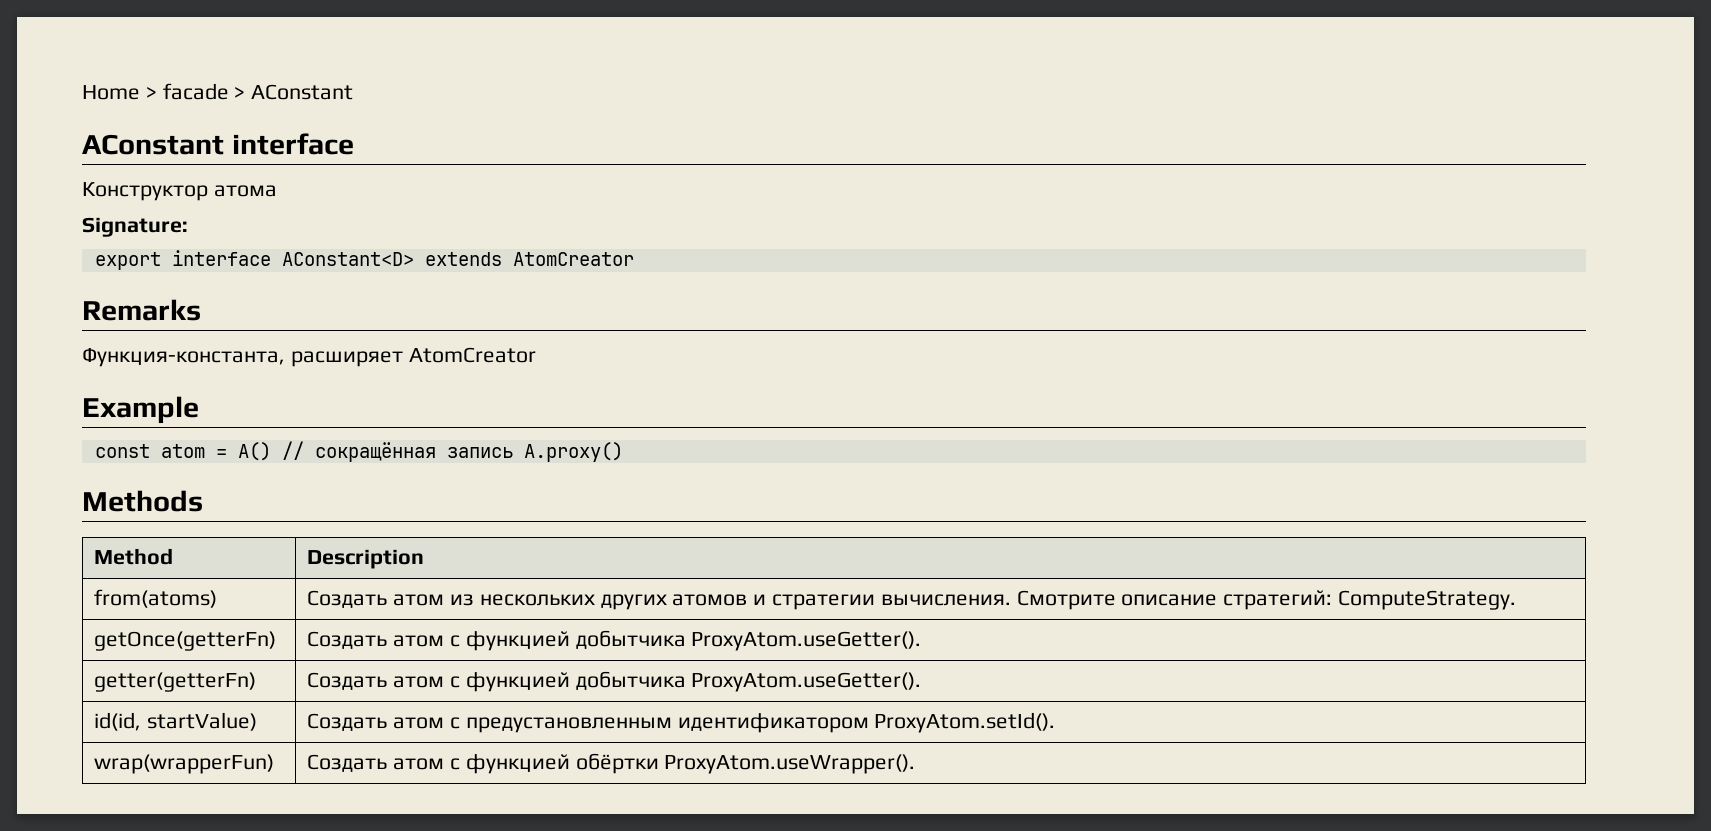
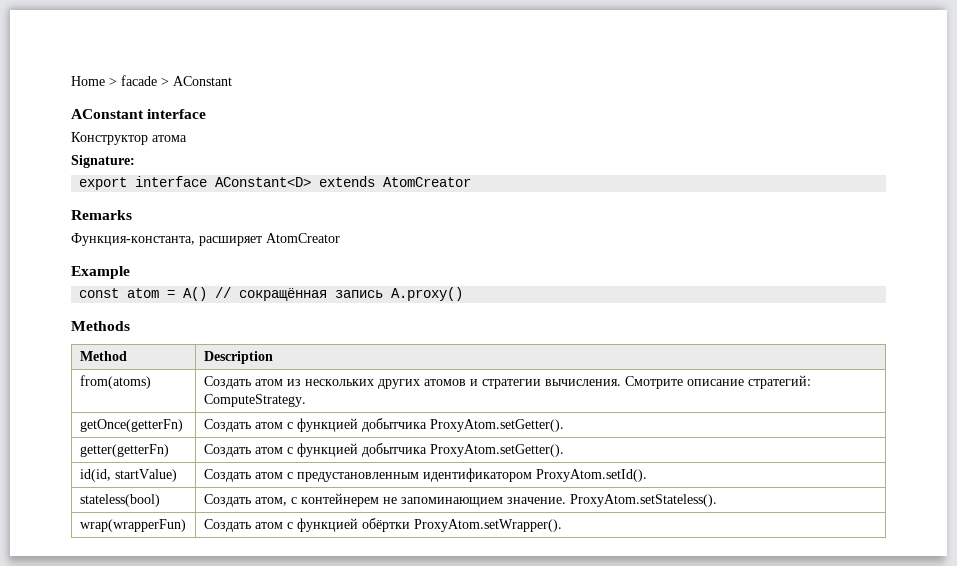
- getOnce(getterFn) | Создать атом c функцией добытчика ProxyAtom.useGetter().
+ getOnce(getterFn) | Создать атом c функцией добытчика ProxyAtom.setGetter().
- getter(getterFn) | Создать атом c функцией добытчика ProxyAtom.useGetter().
+ getter(getterFn) | Создать атом c функцией добытчика ProxyAtom.setGetter().
+ stateless(bool) | Создать атом, с контейнерем не запоминающием значение. ProxyAtom.setStateless().
- wrap(wrapperFun) | Создать атом c функцией обёртки ProxyAtom.useWrapper().
+ wrap(wrapperFun) | Создать атом c функцией обёртки ProxyAtom.setWrapper().

